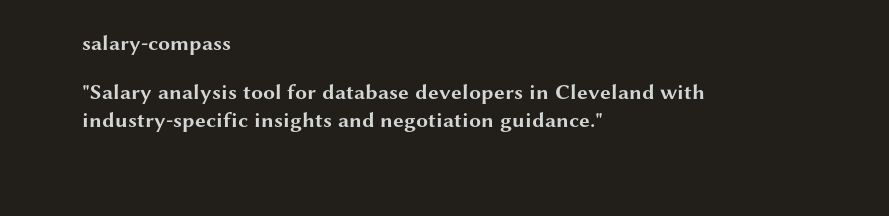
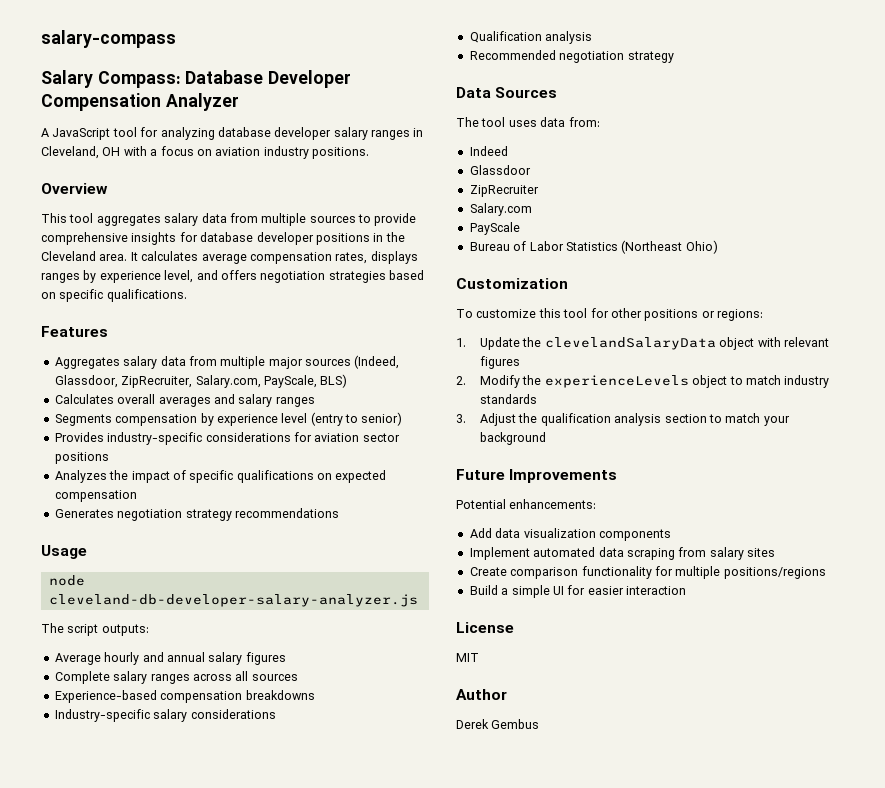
- "Salary analysis tool for database developers in Cleveland with industry-specific insights and negotiation guidance."
+ Salary Compass: Database Developer Compensation Analyzer
+ A JavaScript tool for analyzing database developer salary ranges in Cleveland, OH with a focus on aviation industry positions.
+ Overview
+ This tool aggregates salary data from multiple sources to provide comprehensive insights for database developer positions in the Cleveland area. It calculates average compensation rates, displays ranges by experience level, and offers negotiation strategies based on specific qualifications.
+ Features
+ Aggregates salary data from multiple major sources (Indeed, Glassdoor, ZipRecruiter, Salary.com, PayScale, BLS)
+ Calculates overall averages and salary ranges
+ Segments compensation by experience level (entry to senior)
+ Provides industry-specific considerations for aviation sector positions
+ Analyzes the impact of specific qualifications on expected compensation
+ Generates negotiation strategy recommendations
+ Usage
+ node cleveland-db-developer-salary-analyzer.js
+ The script outputs:
+ Average hourly and annual salary figures
+ Complete salary ranges across all sources
+ Experience-based compensation breakdowns
+ Industry-specific salary considerations
+ Qualification analysis
+ Recommended negotiation strategy
+ Data Sources
+ The tool uses data from:
+ Indeed
+ Glassdoor
+ ZipRecruiter
+ Salary.com
+ PayScale
+ Bureau of Labor Statistics (Northeast Ohio)
+ Customization
+ To customize this tool for other positions or regions:
+ 1. Update the clevelandSalaryData object with relevant figures
+ 2. Modify the experienceLevels object to match industry standards
+ 3. Adjust the qualification analysis section to match your background
+ Future Improvements
+ Potential enhancements:
+ Add data visualization components
+ Implement automated data scraping from salary sites
+ Create comparison functionality for multiple positions/regions
+ Build a simple UI for easier interaction
+ License
+ MIT
+ Author
+ Derek Gembus

